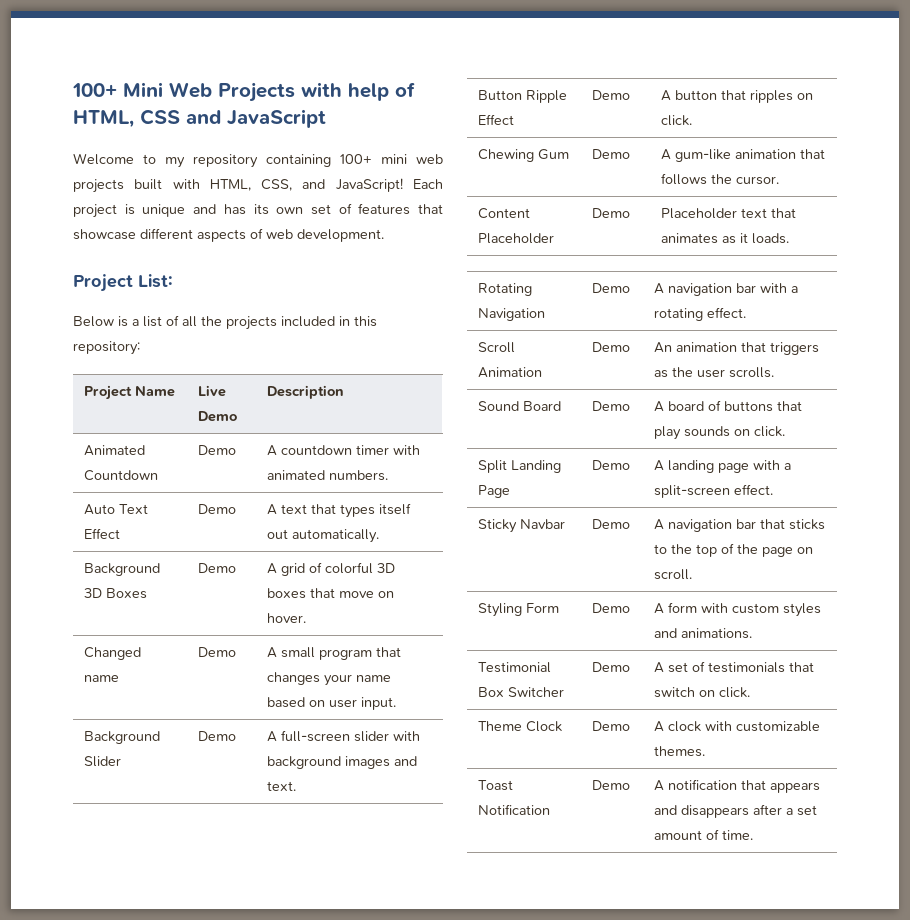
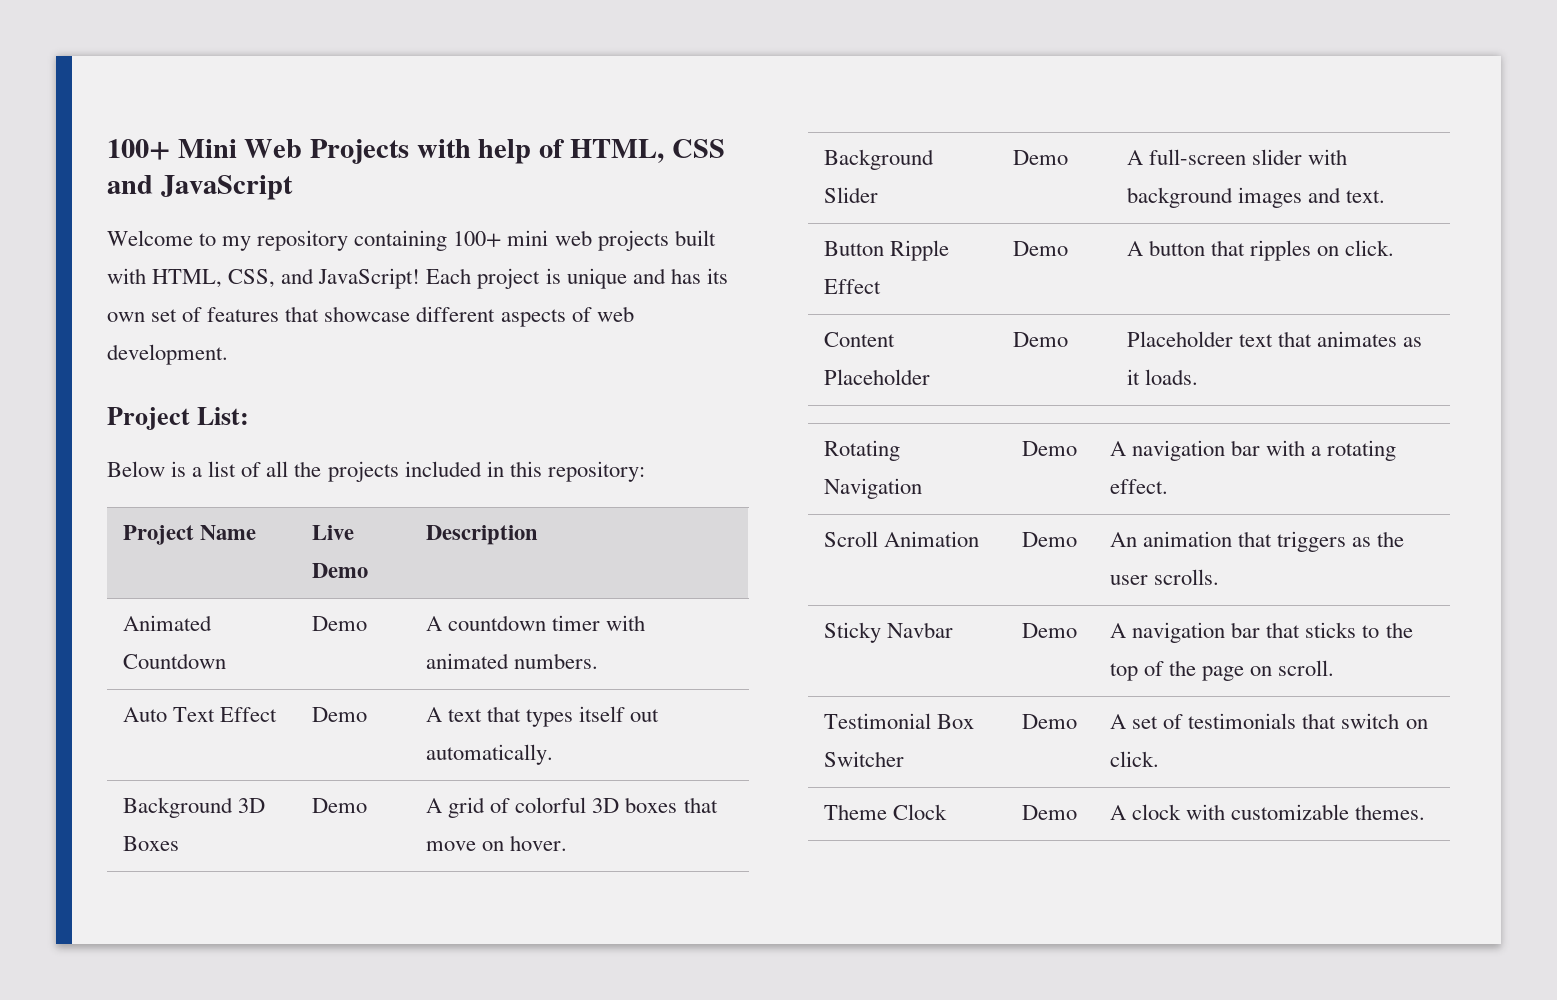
- Changed name | Demo | A small program that changes your name based on user input.
- Chewing Gum | Demo | A gum-like animation that follows the cursor.
- Sound Board | Demo | A board of buttons that play sounds on click.
- Split Landing Page | Demo | A landing page with a split-screen effect.
- Styling Form | Demo | A form with custom styles and animations.
- Toast Notification | Demo | A notification that appears and disappears after a set amount of time.

